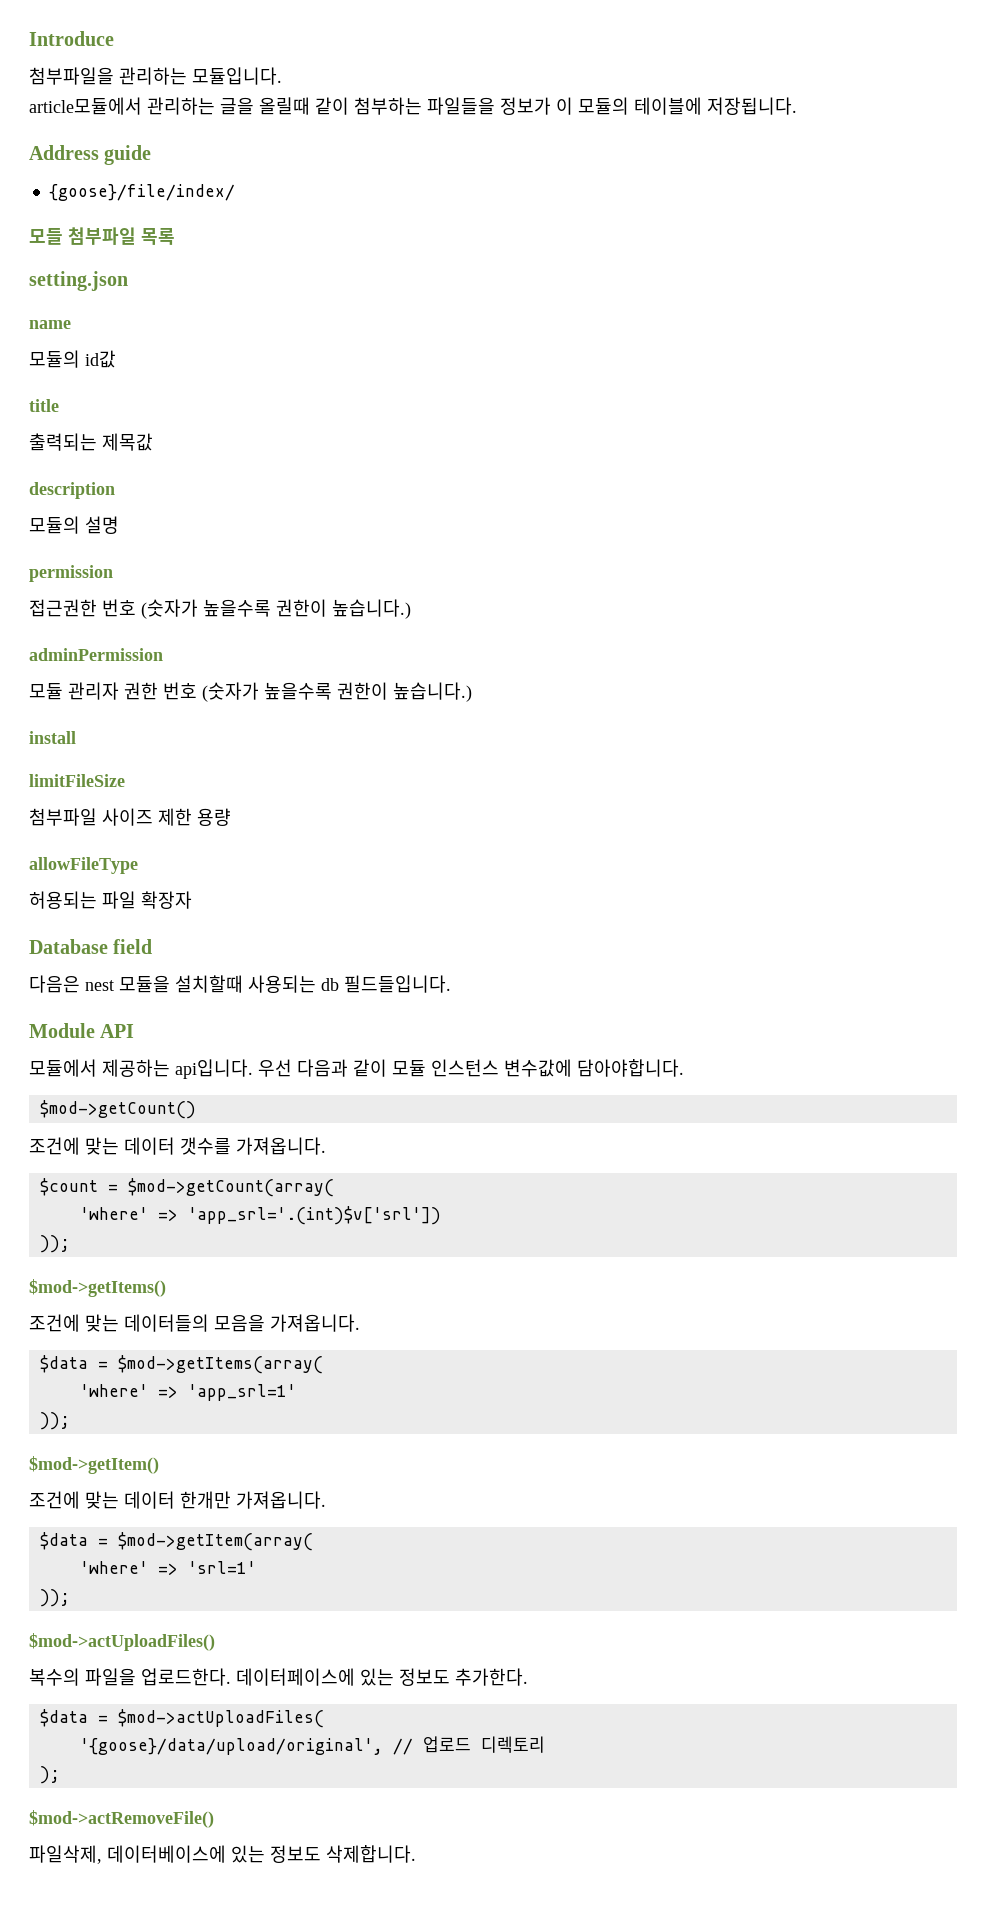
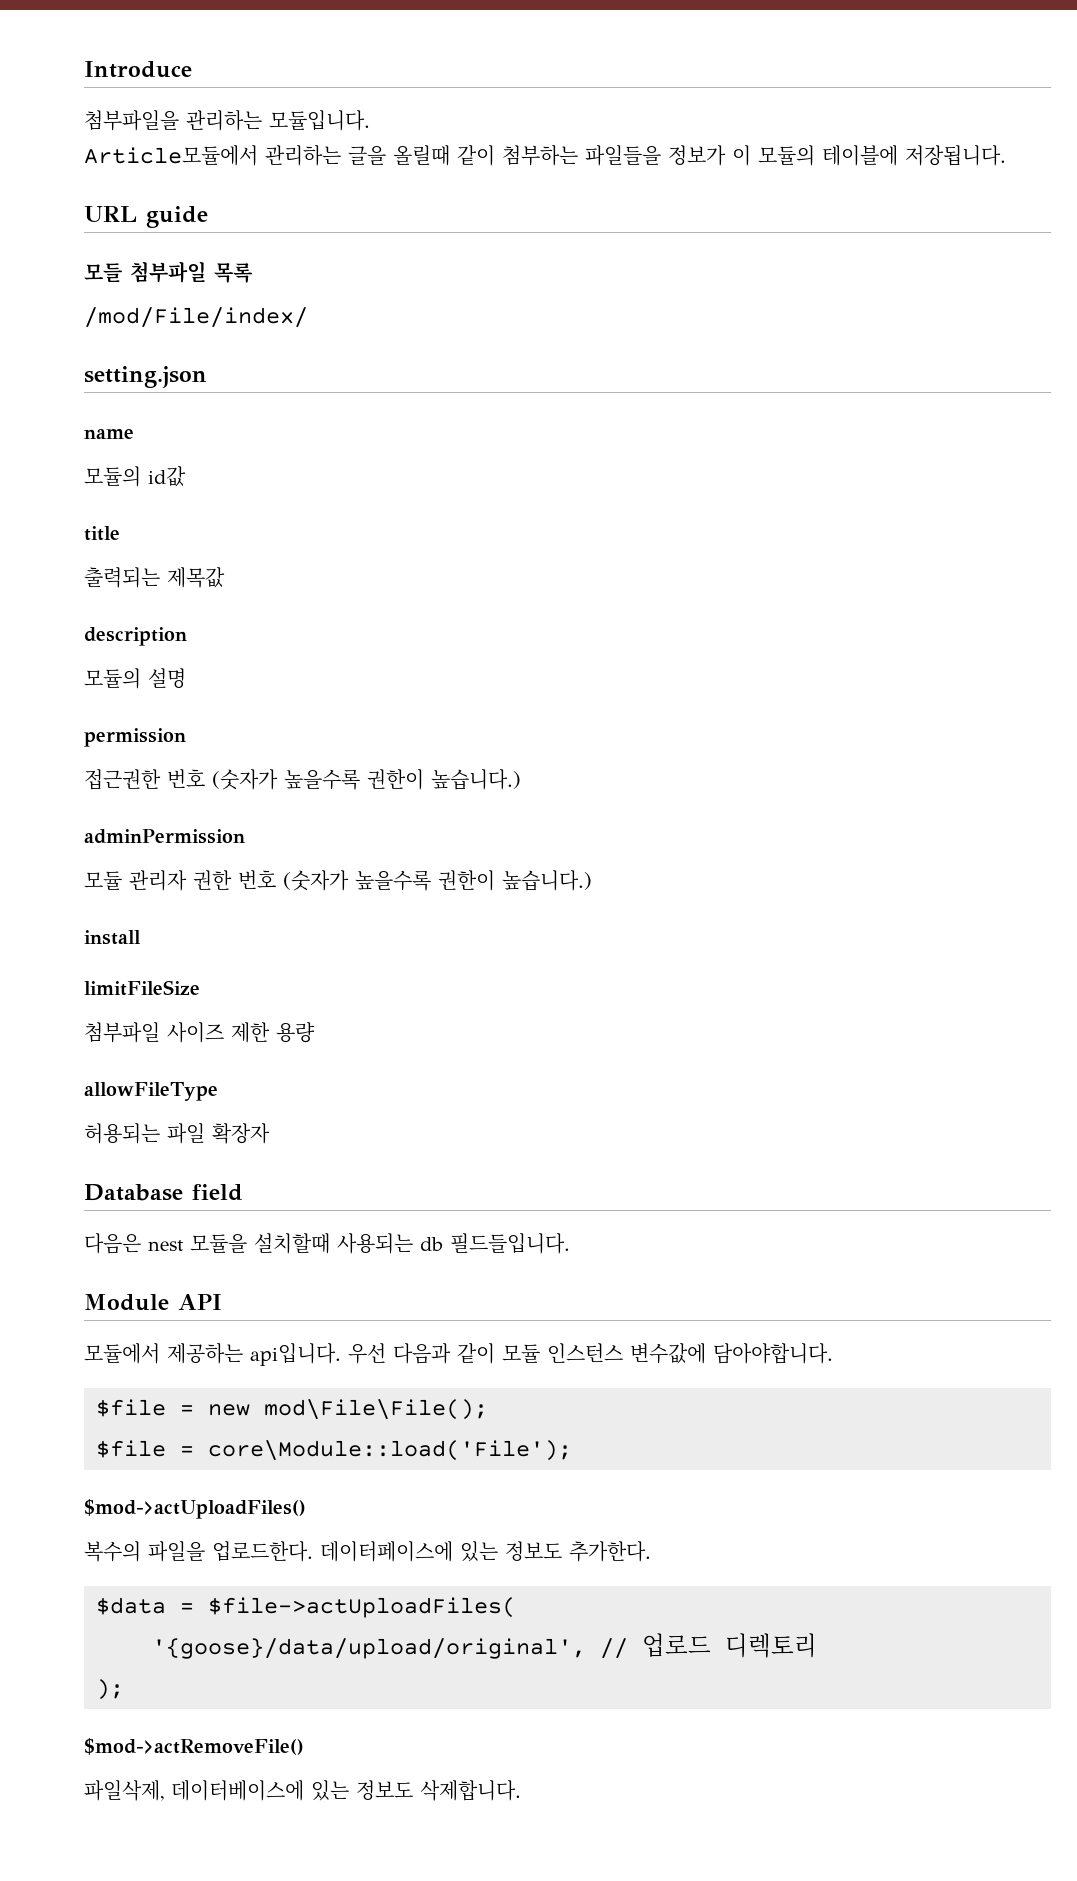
- article모듈에서 관리하는 글을 올릴때 같이 첨부하는 파일들을 정보가 이 모듈의 테이블에 저장됩니다.
+ Article모듈에서 관리하는 글을 올릴때 같이 첨부하는 파일들을 정보가 이 모듈의 테이블에 저장됩니다.
- Address guide
+ URL guide
- {goose}/file/index/
+ /mod/File/index/
- $mod->getCount()
- 조건에 맞는 데이터 갯수를 가져옵니다.
- $count = $mod->getCount(array(
- 'where' => 'app_srl='.(int)$v['srl'])
- ));
- $mod->getItems()
- 조건에 맞는 데이터들의 모음을 가져옵니다.
- $data = $mod->getItems(array(
- 'where' => 'app_srl=1'
- ));
- $mod->getItem()
- 조건에 맞는 데이터 한개만 가져옵니다.
- $data = $mod->getItem(array(
- 'where' => 'srl=1'
- ));
+ $file = new mod\File\File();
+ $file = core\Module::load('File');
- $data = $mod->actUploadFiles(
+ $data = $file->actUploadFiles(

